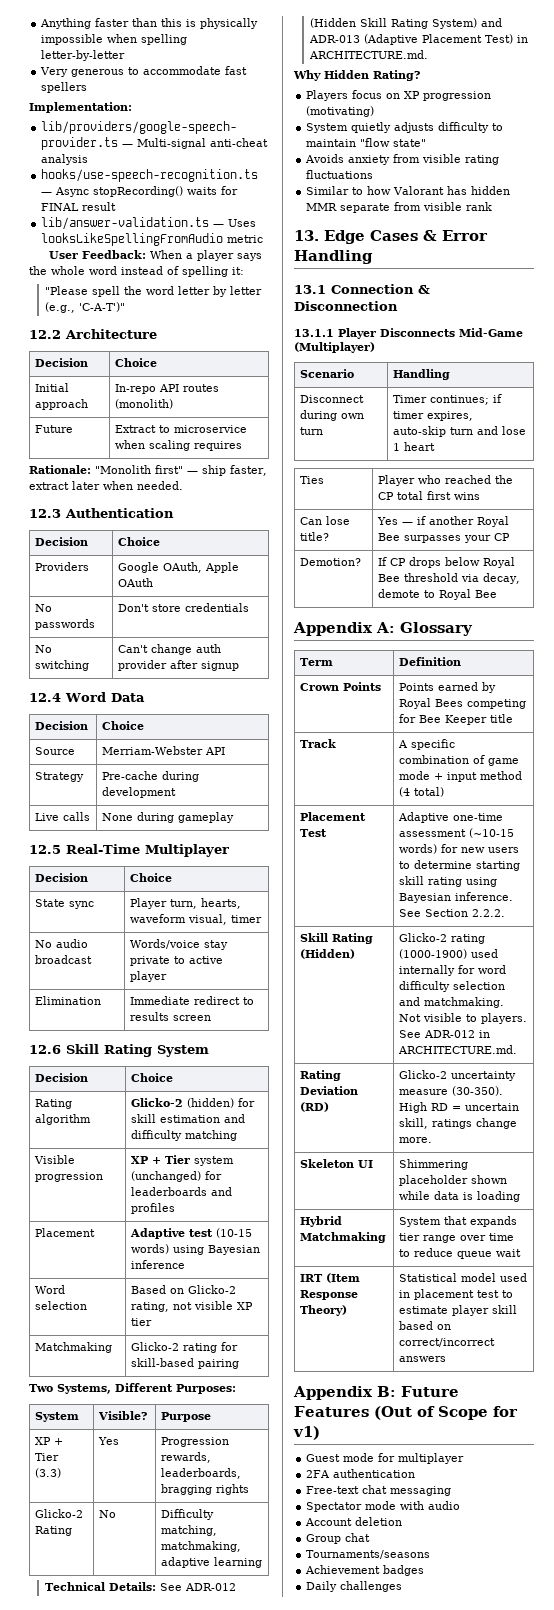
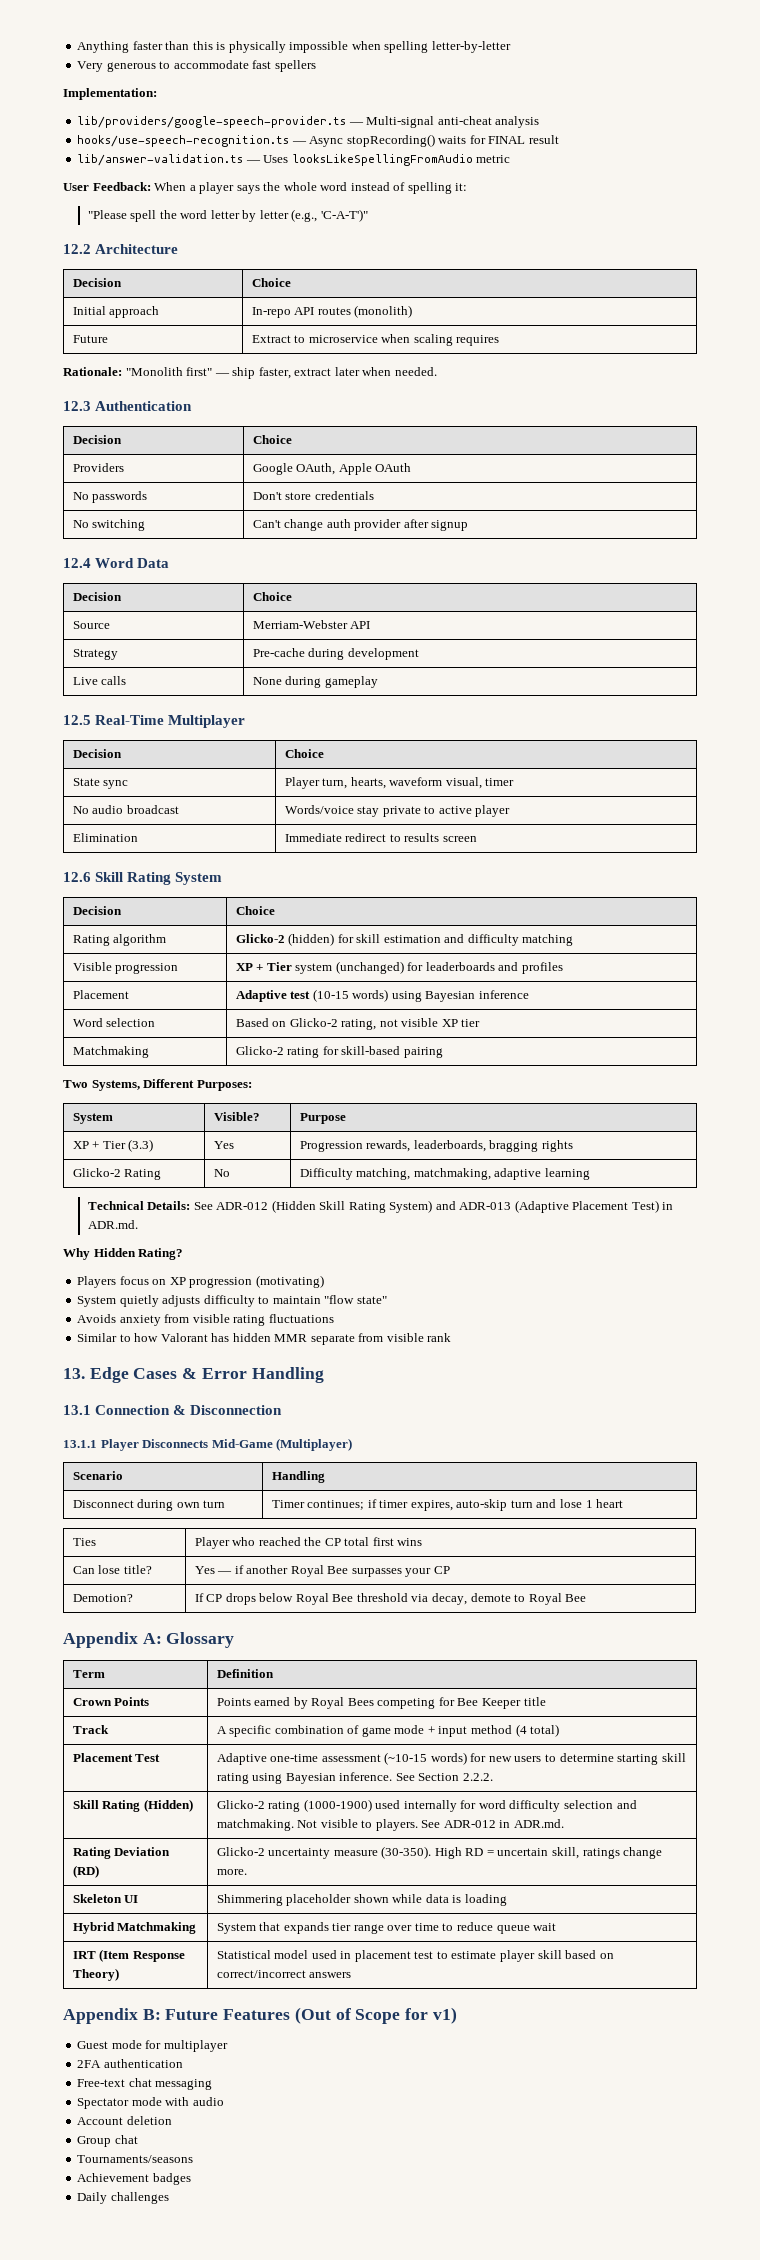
- Technical Details: See ADR-012 (Hidden Skill Rating System) and ADR-013 (Adaptive Placement Test) in ARCHITECTURE.md.
+ Technical Details: See ADR-012 (Hidden Skill Rating System) and ADR-013 (Adaptive Placement Test) in ADR.md.
- Skill Rating (Hidden) | Glicko-2 rating (1000-1900) used internally for word difficulty selection and matchmaking. Not visible to players. See ADR-012 in ARCHITECTURE.md.
+ Skill Rating (Hidden) | Glicko-2 rating (1000-1900) used internally for word difficulty selection and matchmaking. Not visible to players. See ADR-012 in ADR.md.

